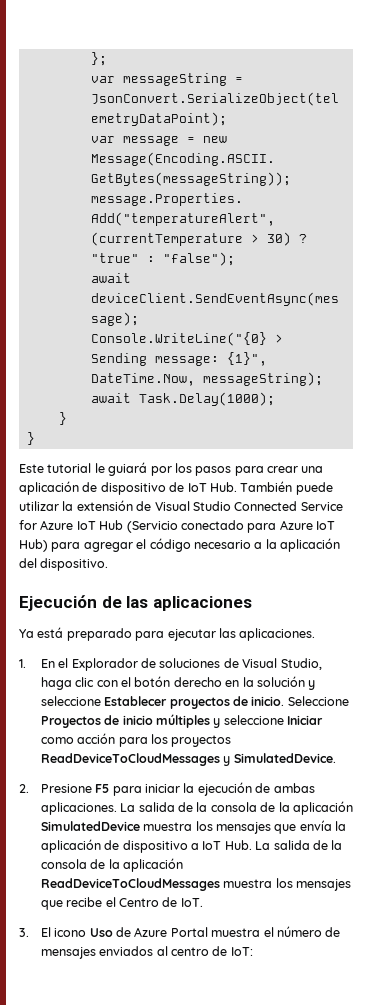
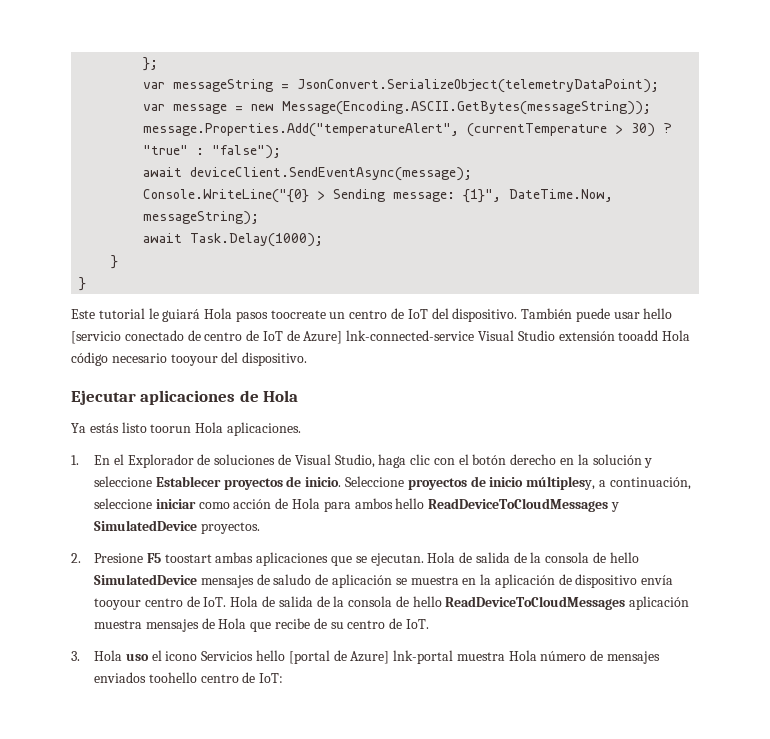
- Este tutorial le guiará por los pasos para crear una aplicación de dispositivo de IoT Hub. También puede utilizar la extensión de Visual Studio Connected Service for Azure IoT Hub (Servicio conectado para Azure IoT Hub) para agregar el código necesario a la aplicación del dispositivo.
- Ejecución de las aplicaciones
- Ya está preparado para ejecutar las aplicaciones.
+ Este tutorial le guiará Hola pasos toocreate un centro de IoT del dispositivo. También puede usar hello [servicio conectado de centro de IoT de Azure] lnk-connected-service Visual Studio extensión tooadd Hola código necesario tooyour del dispositivo.
+ Ejecutar aplicaciones de Hola
+ Ya estás listo toorun Hola aplicaciones.
- Seleccione Proyectos de inicio múltiples y seleccione Iniciar como acción para los proyectos ReadDeviceToCloudMessages y SimulatedDevice.
- 2. Presione F5 para iniciar la ejecución de ambas aplicaciones. La salida de la consola de la aplicación SimulatedDevice muestra los mensajes que envía la aplicación de dispositivo a IoT Hub. La salida de la consola de la aplicación ReadDeviceToCloudMessages muestra los mensajes que recibe el Centro de IoT.
- 3. El icono Uso de Azure Portal muestra el número de mensajes enviados al centro de IoT:
+ Seleccione proyectos de inicio múltiplesy, a continuación, seleccione iniciar como acción de Hola para ambos hello ReadDeviceToCloudMessages y SimulatedDevice proyectos.
+ 2. Presione F5 toostart ambas aplicaciones que se ejecutan. Hola de salida de la consola de hello SimulatedDevice mensajes de saludo de aplicación se muestra en la aplicación de dispositivo envía tooyour centro de IoT. Hola de salida de la consola de hello ReadDeviceToCloudMessages aplicación muestra mensajes de Hola que recibe de su centro de IoT.
+ 3. Hola uso el icono Servicios hello [portal de Azure] lnk-portal muestra Hola número de mensajes enviados toohello centro de IoT:

